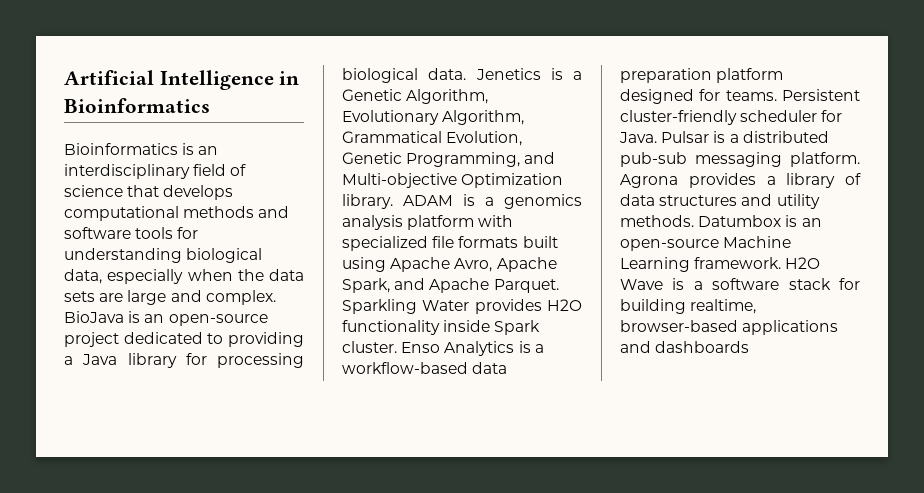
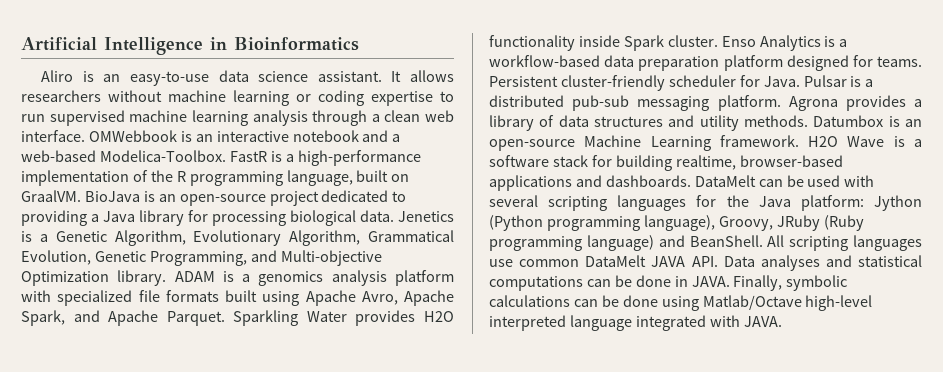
- Bioinformatics is an interdisciplinary field of science that develops computational methods and software tools for understanding biological data, especially when the data sets are large and complex.
+ Aliro is an easy-to-use data science assistant. It allows researchers without machine learning or coding expertise to run supervised machine learning analysis through a clean web interface. OMWebbook is an interactive notebook and a web-based Modelica-Toolbox. FastR is a high-performance implementation of the R programming language, built on GraalVM.
- H2O Wave is a software stack for building realtime, browser-based applications and dashboards
+ H2O Wave is a software stack for building realtime, browser-based applications and dashboards. DataMelt can be used with several scripting languages for the Java platform: Jython (Python programming language), Groovy, JRuby (Ruby programming language) and BeanShell. All scripting languages use common DataMelt JAVA API. Data analyses and statistical computations can be done in JAVA. Finally, symbolic calculations can be done using Matlab/Octave high-level interpreted language integrated with JAVA.

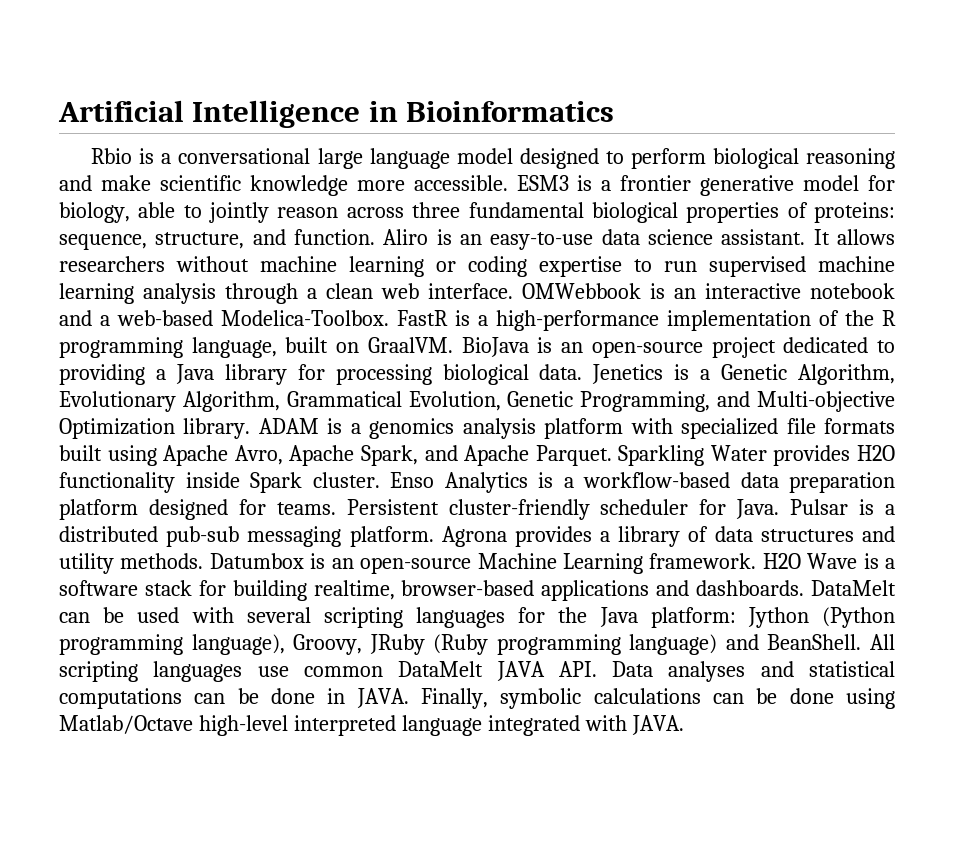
+ Rbio is a conversational large language model designed to perform biological reasoning and make scientific knowledge more accessible. ESM3 is a frontier generative model for biology, able to jointly reason across three fundamental biological properties of proteins: sequence, structure, and function.

